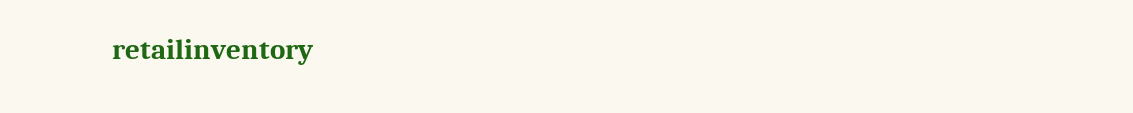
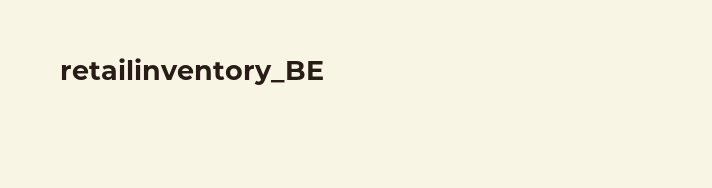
- retailinventory
+ retailinventory_BE

